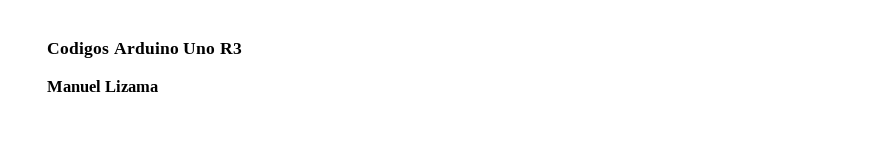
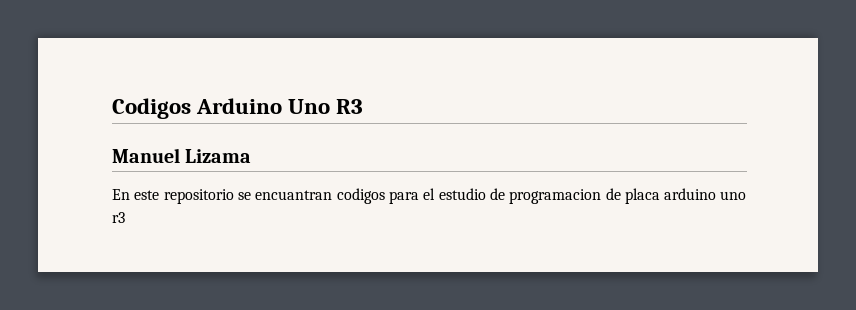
+ En este repositorio se encuantran codigos para el estudio de programacion de placa arduino uno r3

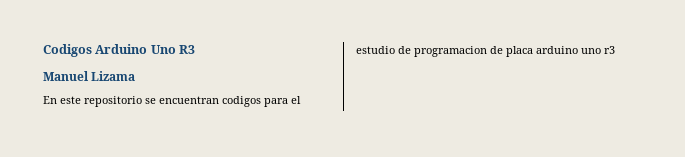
- En este repositorio se encuantran codigos para el estudio de programacion de placa arduino uno r3
+ En este repositorio se encuentran codigos para el estudio de programacion de placa arduino uno r3

